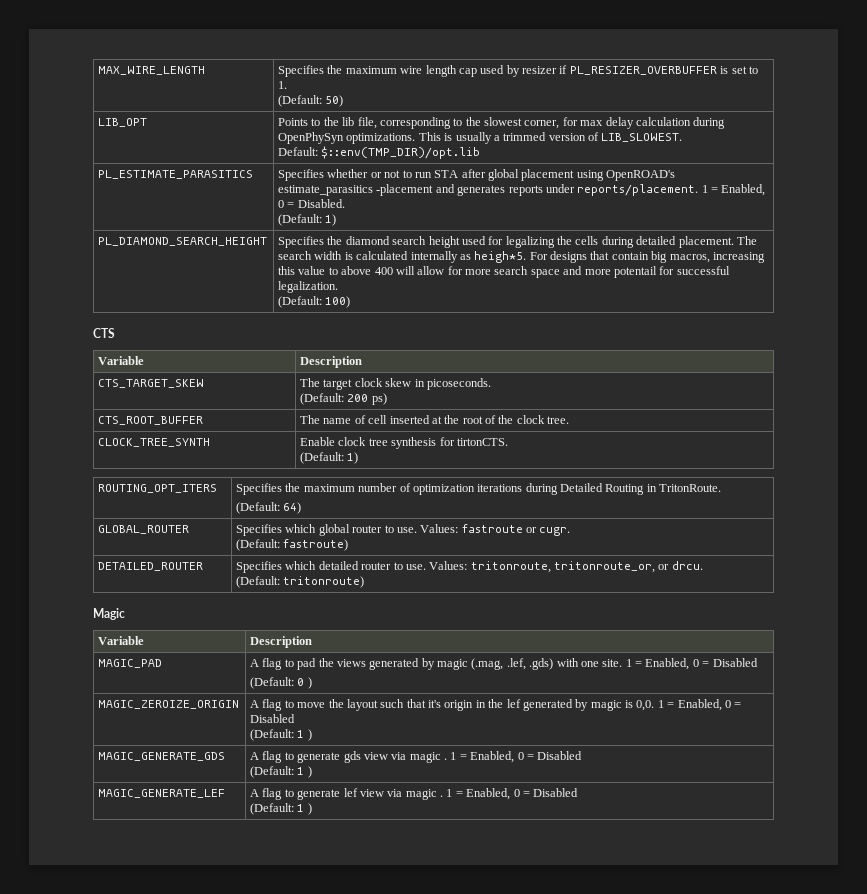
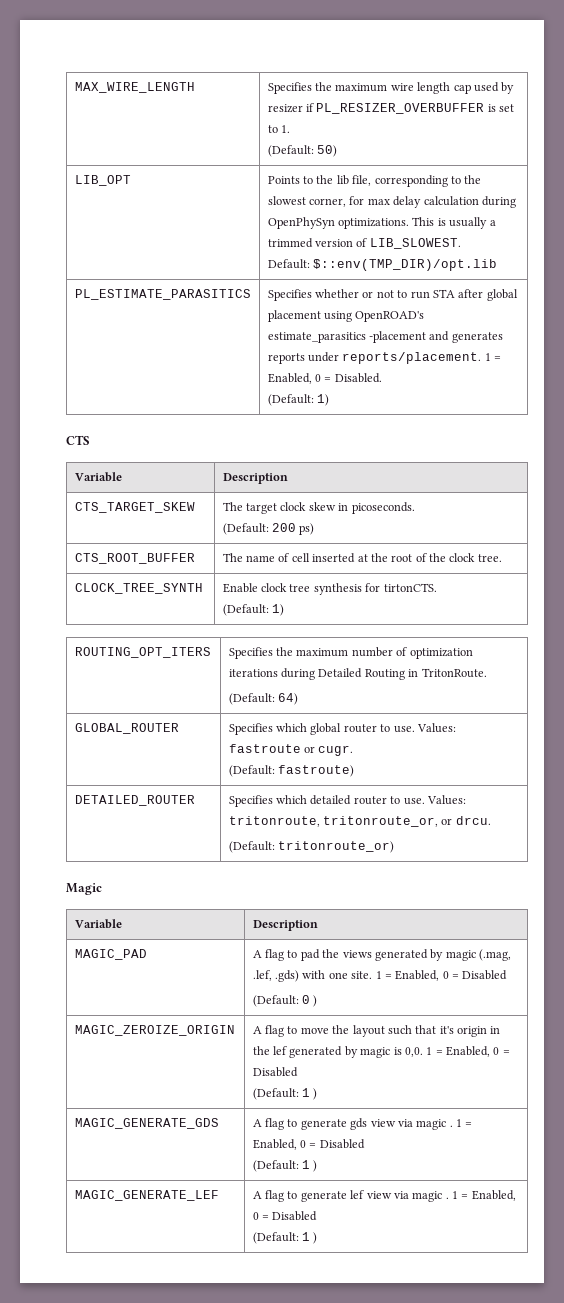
- PL_DIAMOND_SEARCH_HEIGHT | Specifies the diamond search height used for legalizing the cells during detailed placement. The search width is calculated internally as heigh*5. For designs that contain big macros, increasing this value to above 400 will allow for more search space and more potentail for successful legalization.
- (Default: 100)
  DETAILED_ROUTER | Specifies which detailed router to use. Values: tritonroute, tritonroute_or, or drcu.
- (Default: tritonroute)
+ (Default: tritonroute_or)

